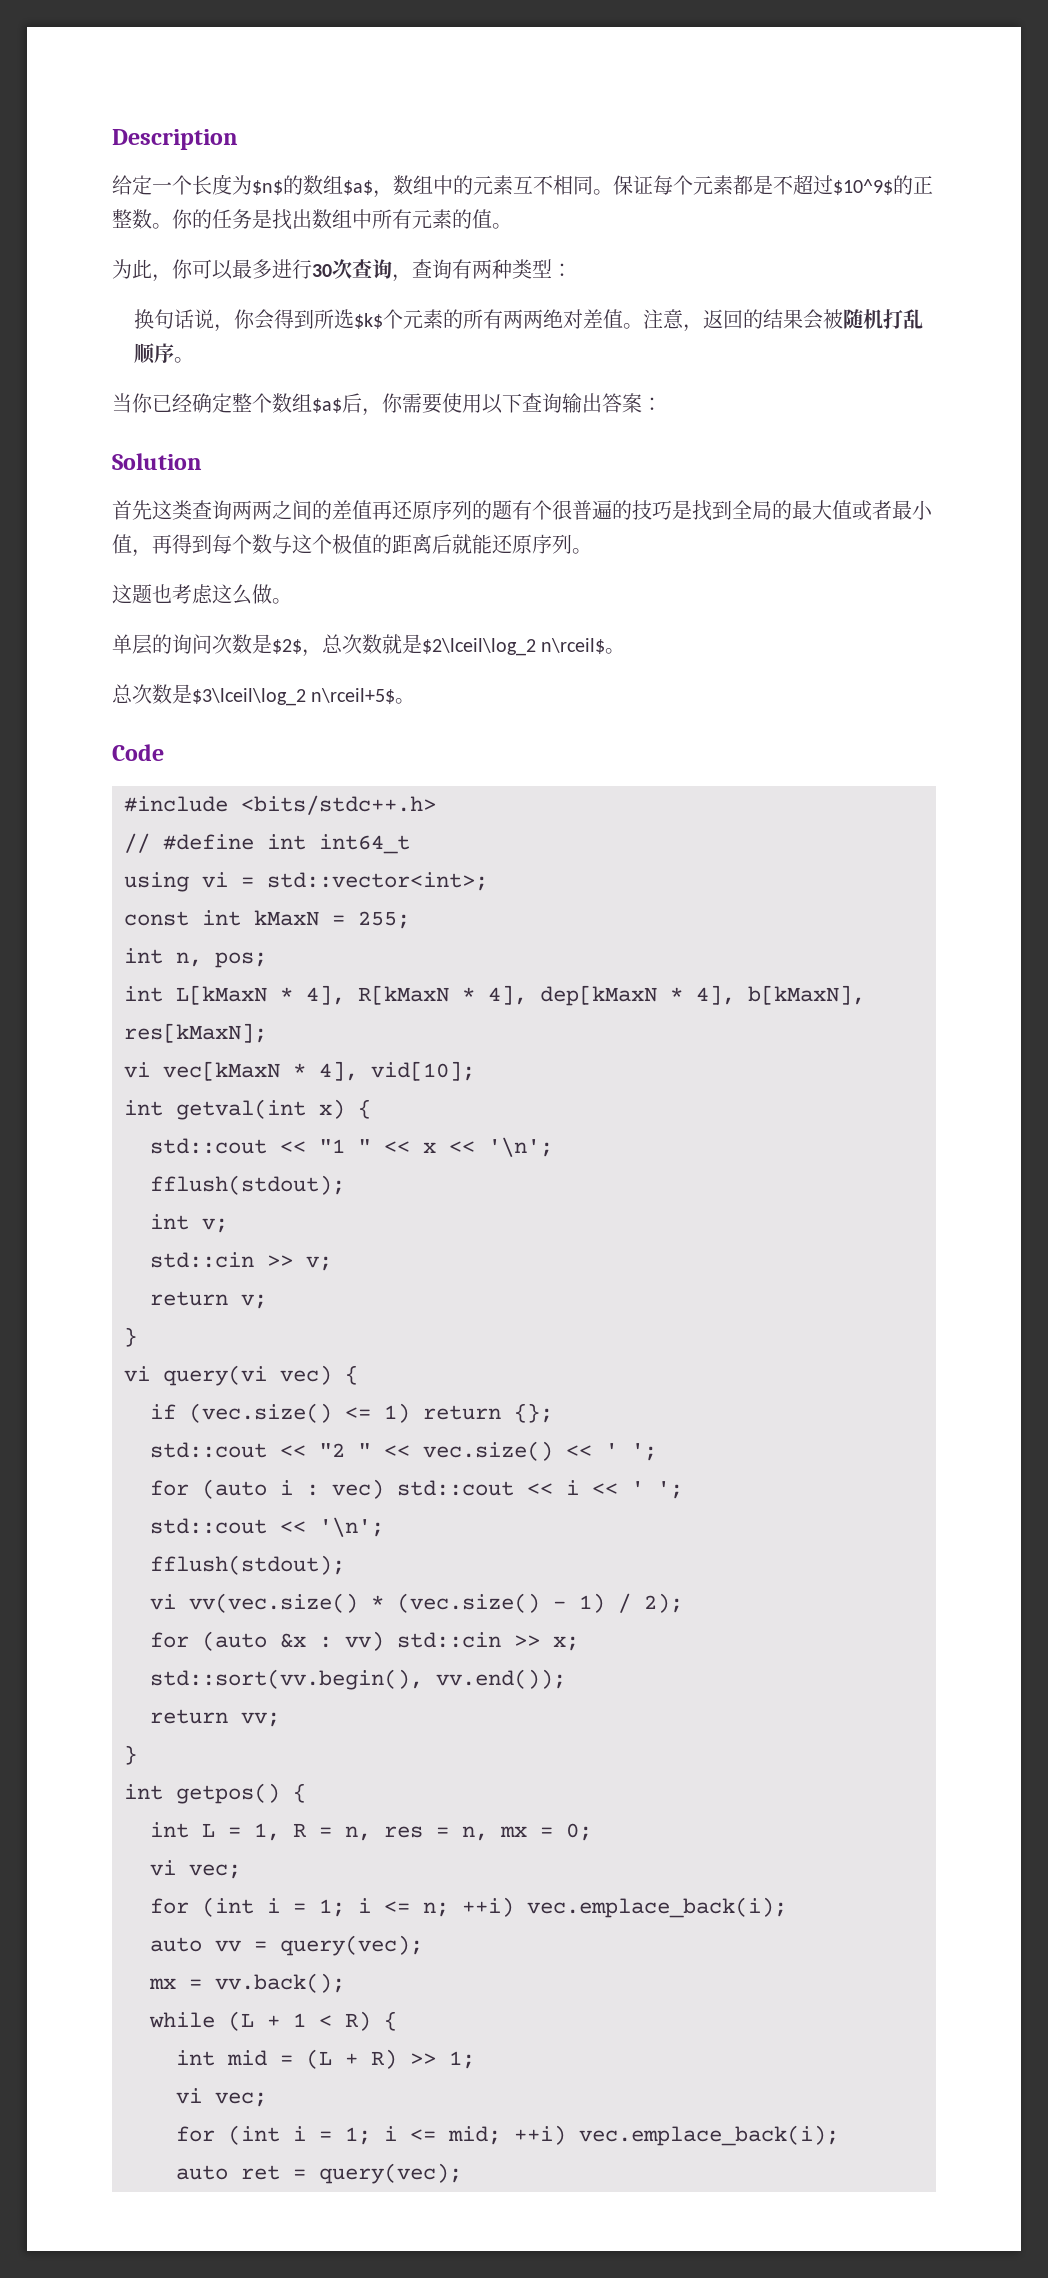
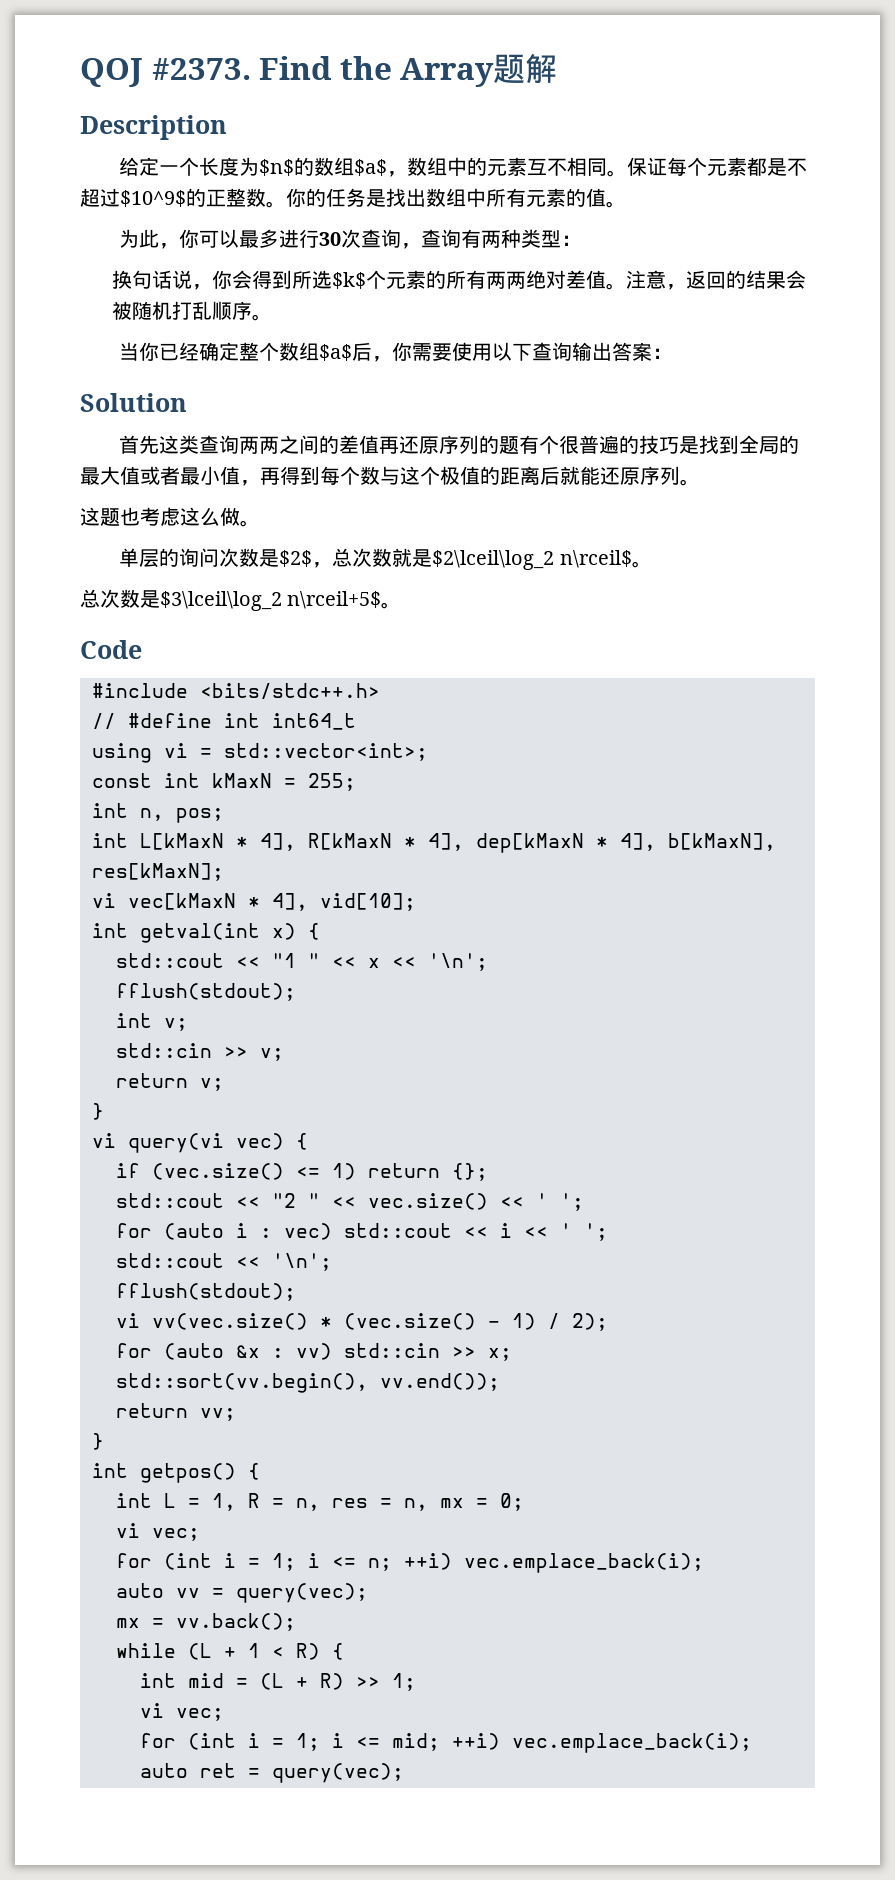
+ QOJ #2373. Find the Array题解

